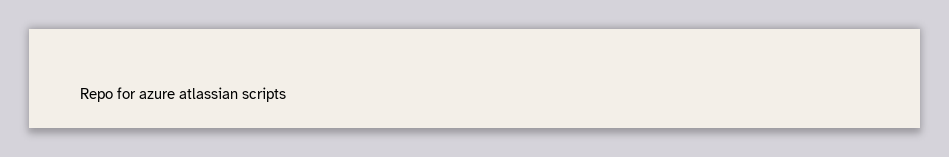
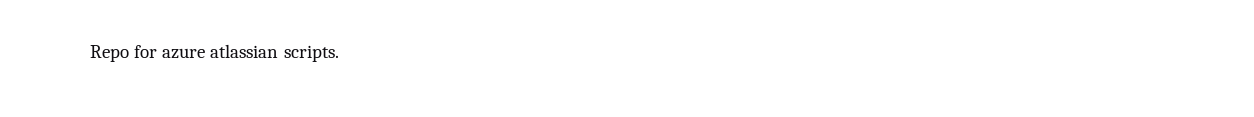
- Repo for azure atlassian scripts
+ Repo for azure atlassian scripts.

